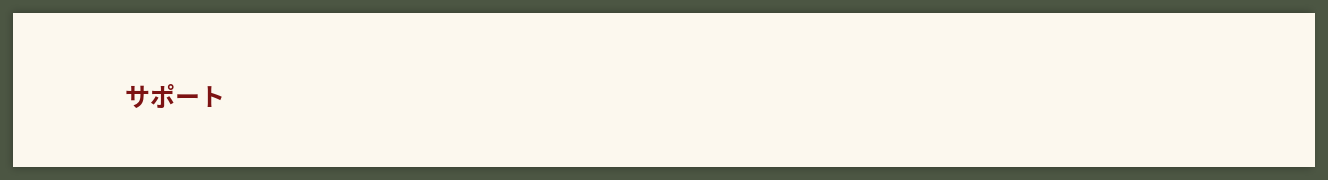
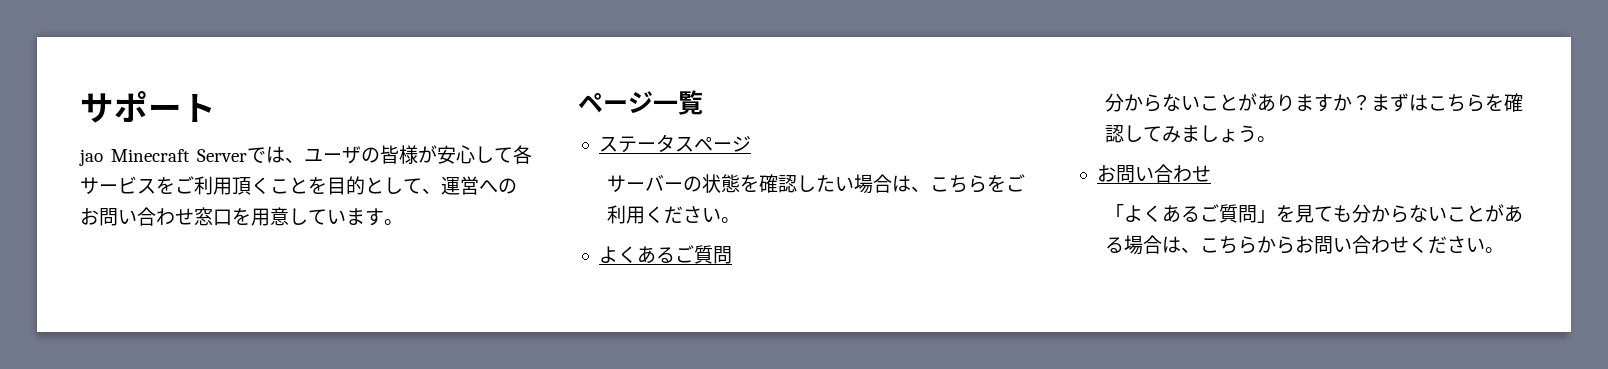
+ jao Minecraft Serverでは、ユーザの皆様が安心して各サービスをご利用頂くことを目的として、運営へのお問い合わせ窓口を用意しています。
+ ページ一覧
+ ステータスページ
+ サーバーの状態を確認したい場合は、こちらをご利用ください。
+ よくあるご質問
+ 分からないことがありますか？まずはこちらを確認してみましょう。
+ お問い合わせ
+ 「よくあるご質問」を見ても分からないことがある場合は、こちらからお問い合わせください。

